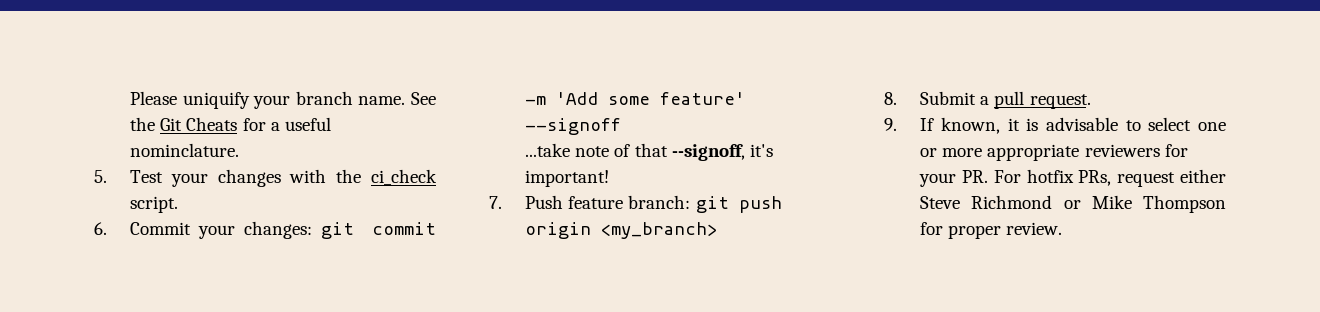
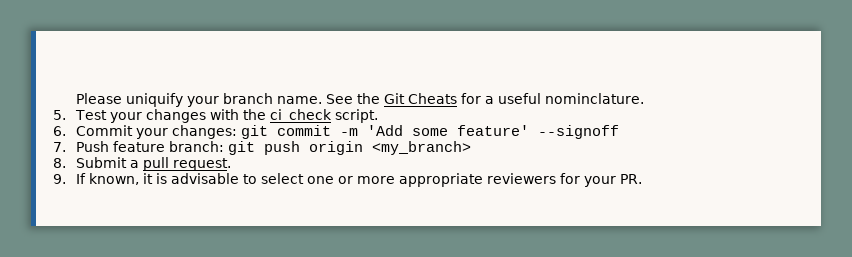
- ...take note of that --signoff, it's important!
- 9. If known, it is advisable to select one or more appropriate reviewers for your PR. For hotfix PRs, request either Steve Richmond or Mike Thompson for proper review.
+ 9. If known, it is advisable to select one or more appropriate reviewers for your PR.

